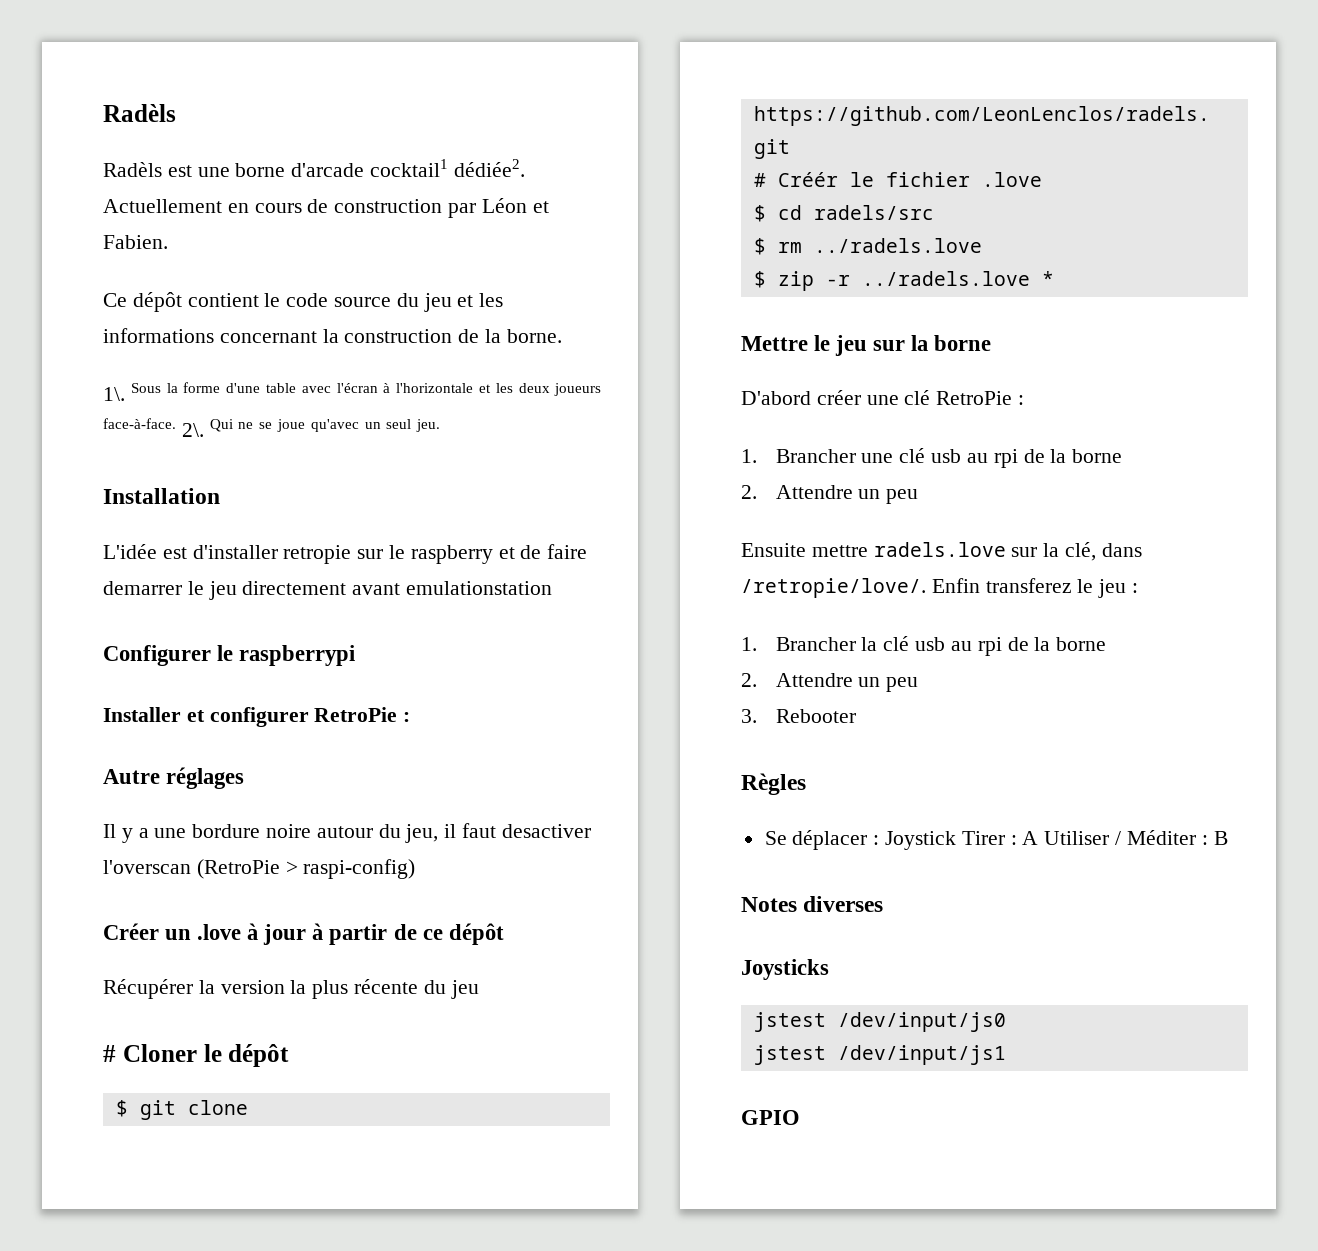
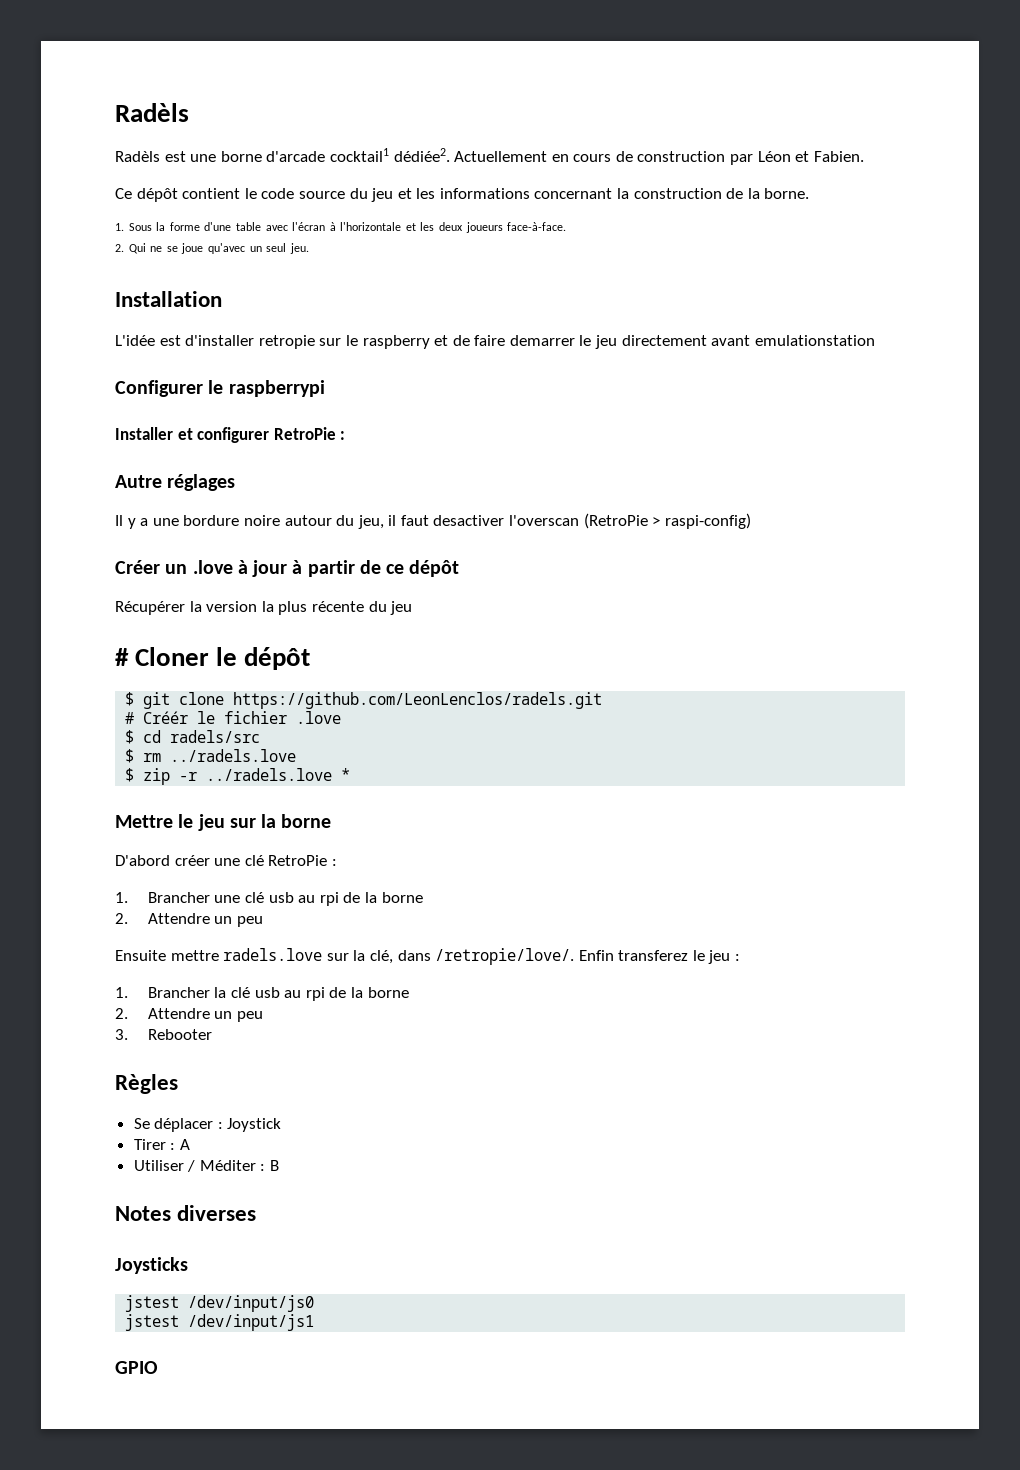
- 1\. Sous la forme d'une table avec l'écran à l'horizontale et les deux joueurs face-à-face. 2\. Qui ne se joue qu'avec un seul jeu.
+ 1. Sous la forme d'une table avec l'écran à l'horizontale et les deux joueurs face-à-face.
+ 2. Qui ne se joue qu'avec un seul jeu.
- Se déplacer : Joystick Tirer : A Utiliser / Méditer : B
+ Se déplacer : Joystick
+ Tirer : A
+ Utiliser / Méditer : B

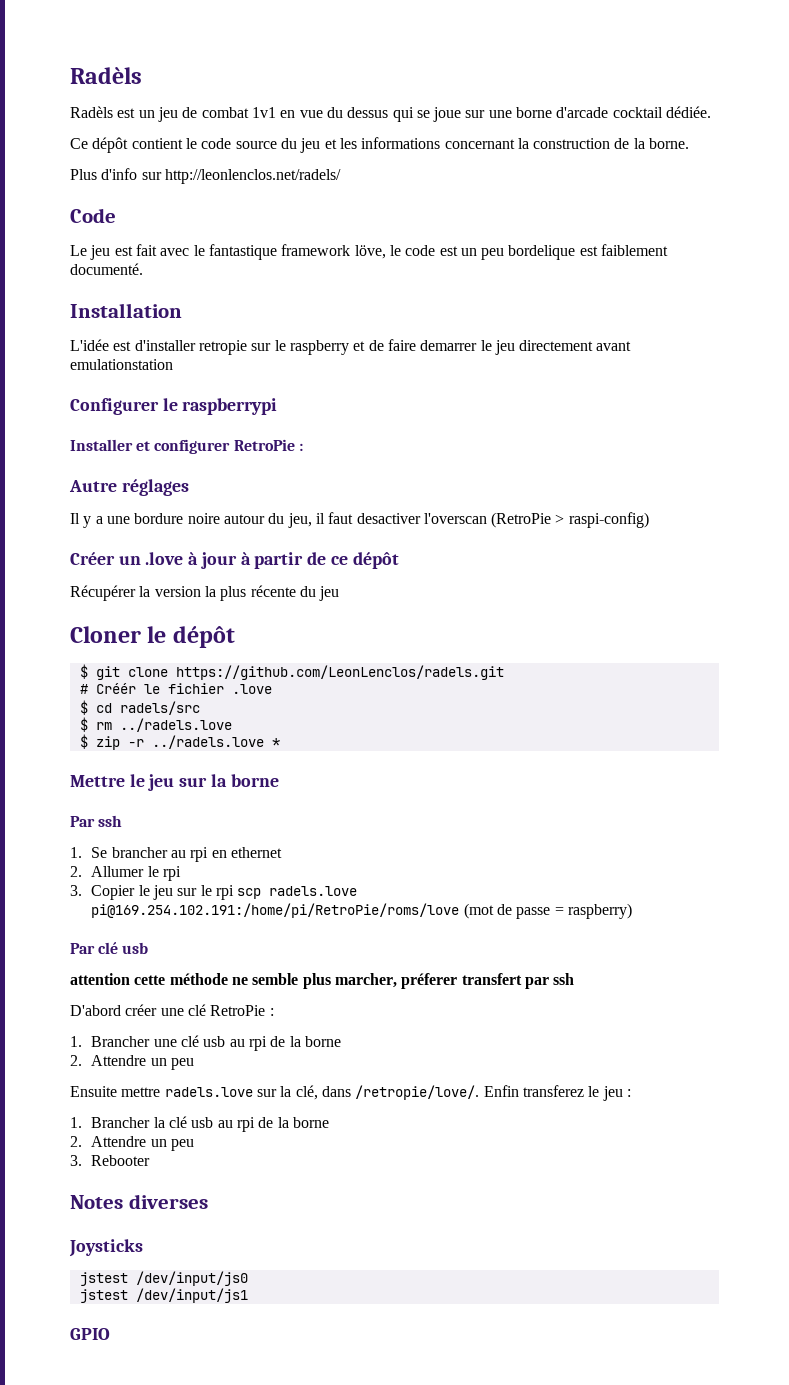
- Radèls est une borne d'arcade cocktail1 dédiée2. Actuellement en cours de construction par Léon et Fabien.
+ Radèls est un jeu de combat 1v1 en vue du dessus qui se joue sur une borne d'arcade cocktail dédiée.
- 1. Sous la forme d'une table avec l'écran à l'horizontale et les deux joueurs face-à-face.
- 2. Qui ne se joue qu'avec un seul jeu.
+ Plus d'info sur http://leonlenclos.net/radels/
+ Code
+ Le jeu est fait avec le fantastique framework löve, le code est un peu bordelique est faiblement documenté.
- # Cloner le dépôt
+ Cloner le dépôt
+ Par ssh
+ 1. Se brancher au rpi en ethernet
+ 2. Allumer le rpi
+ 3. Copier le jeu sur le rpi scp radels.love pi@169.254.102.191:/home/pi/RetroPie/roms/love (mot de passe = raspberry)
+ Par clé usb
+ attention cette méthode ne semble plus marcher, préferer transfert par ssh
- Règles
- Se déplacer : Joystick
- Tirer : A
- Utiliser / Méditer : B

